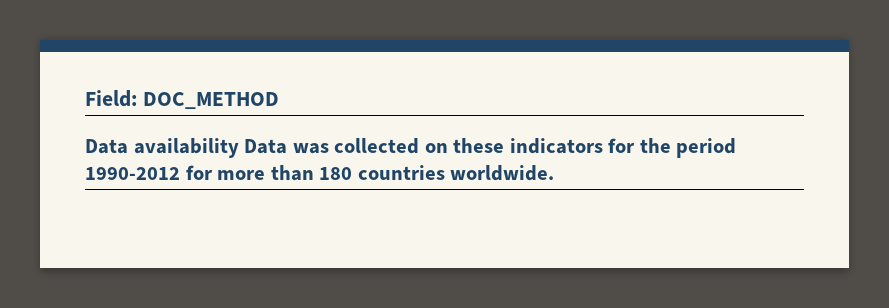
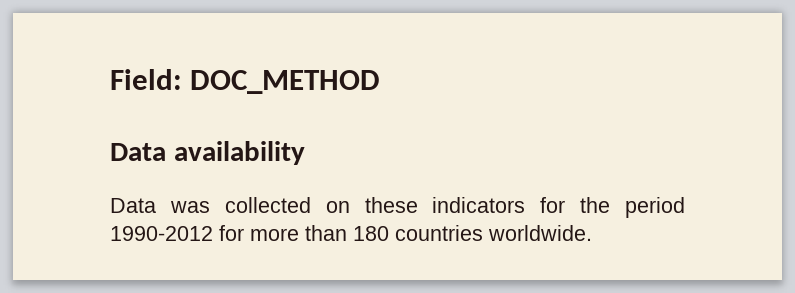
- Data availability Data was collected on these indicators for the period 1990-2012 for more than 180 countries worldwide.
+ Data availability
+ Data was collected on these indicators for the period 1990-2012 for more than 180 countries worldwide.

